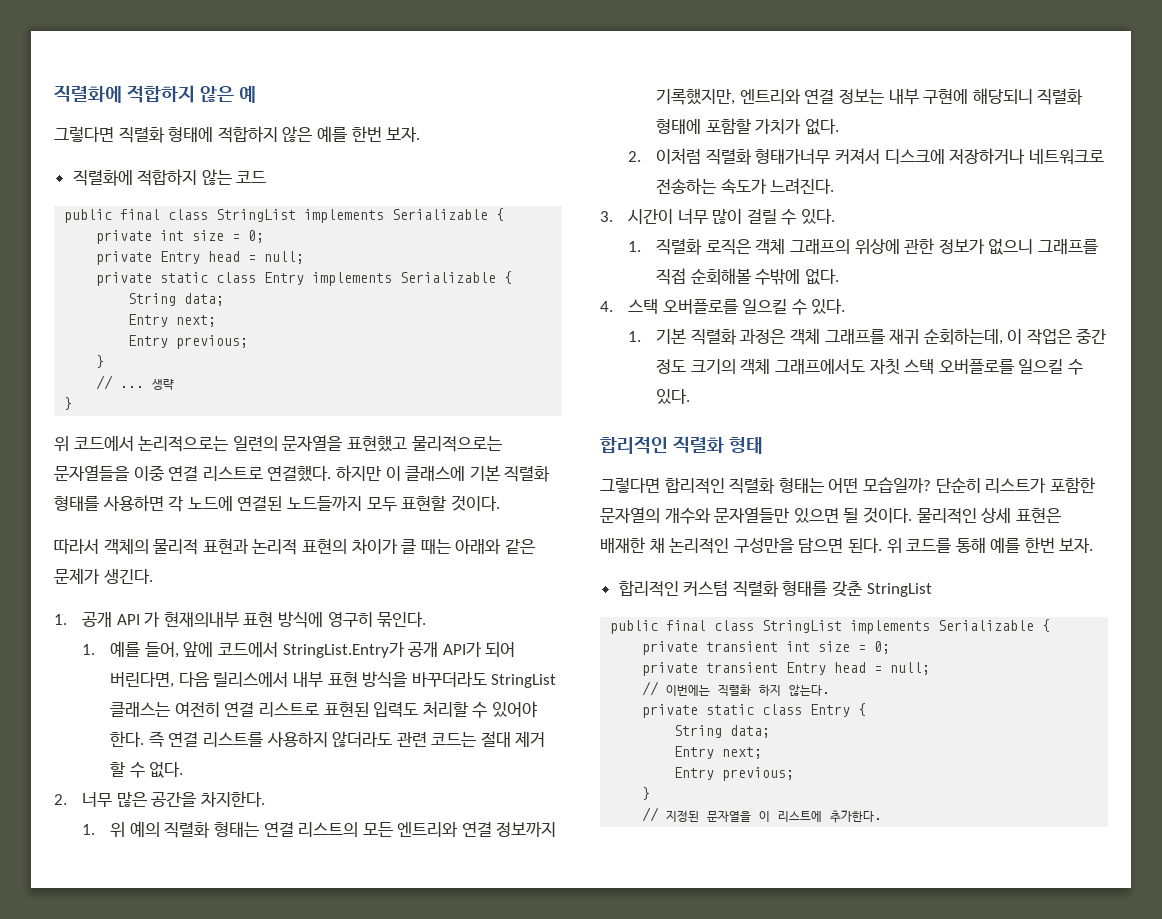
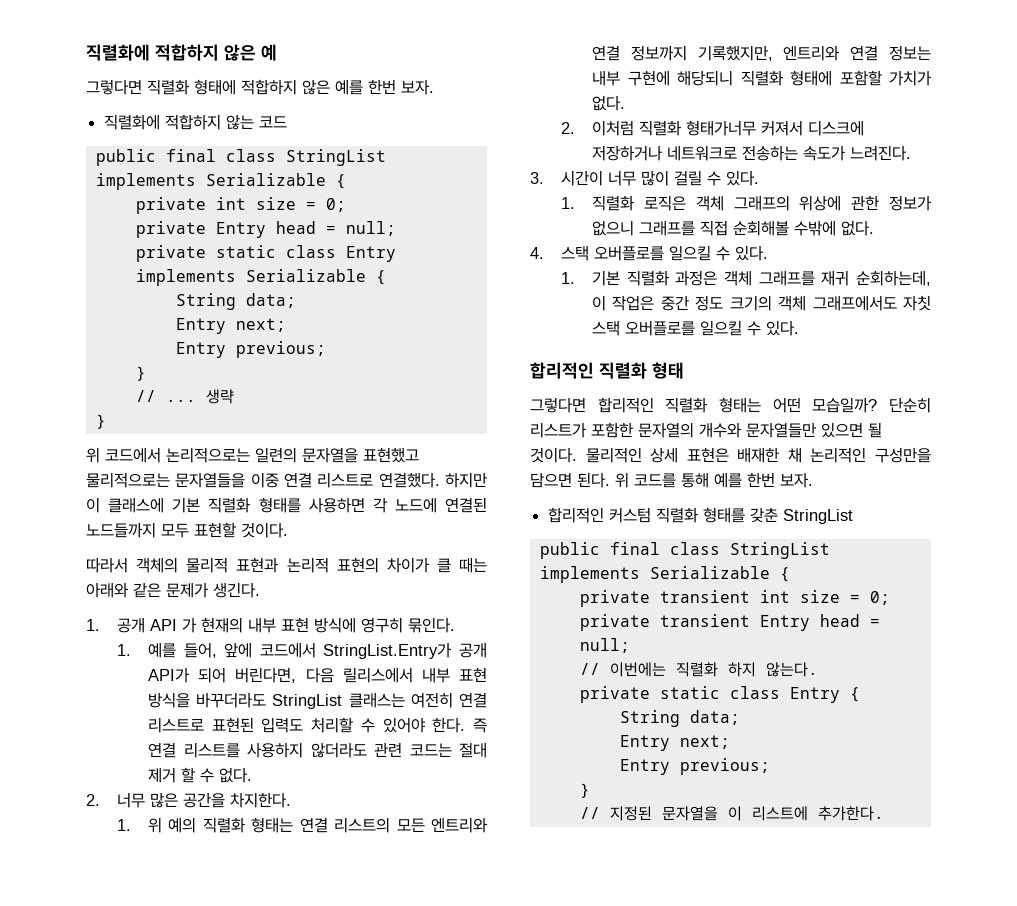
- 1. 공개 API 가 현재의내부 표현 방식에 영구히 묶인다.
+ 1. 공개 API 가 현재의 내부 표현 방식에 영구히 묶인다.

